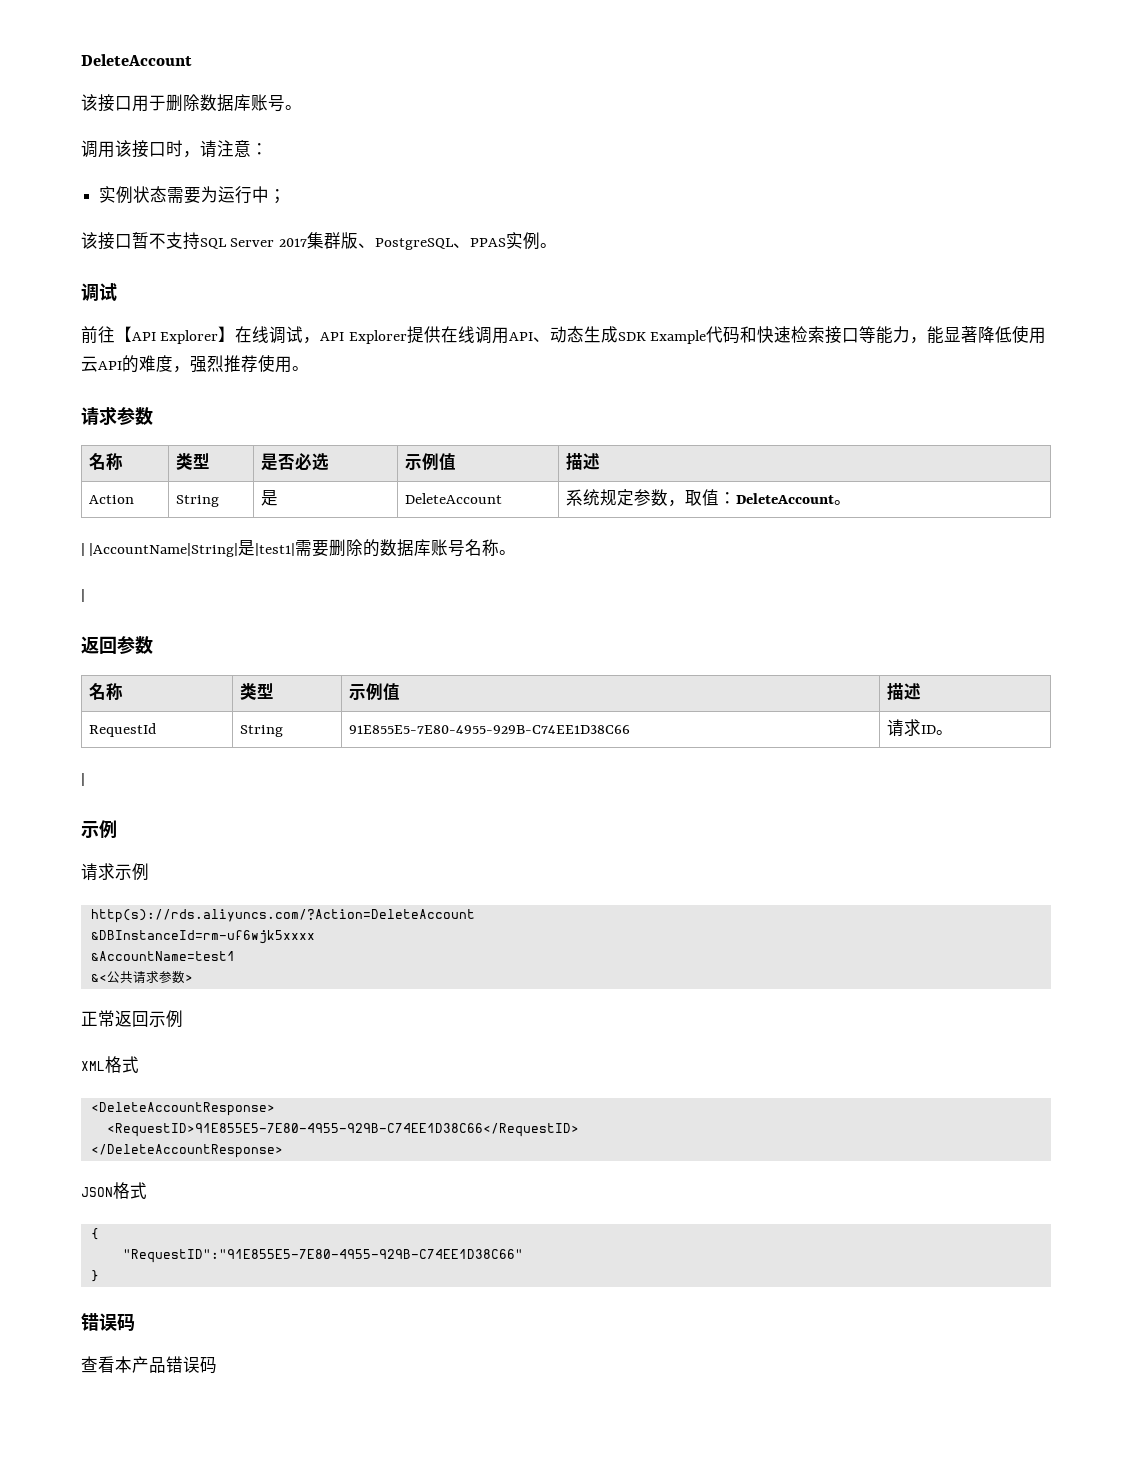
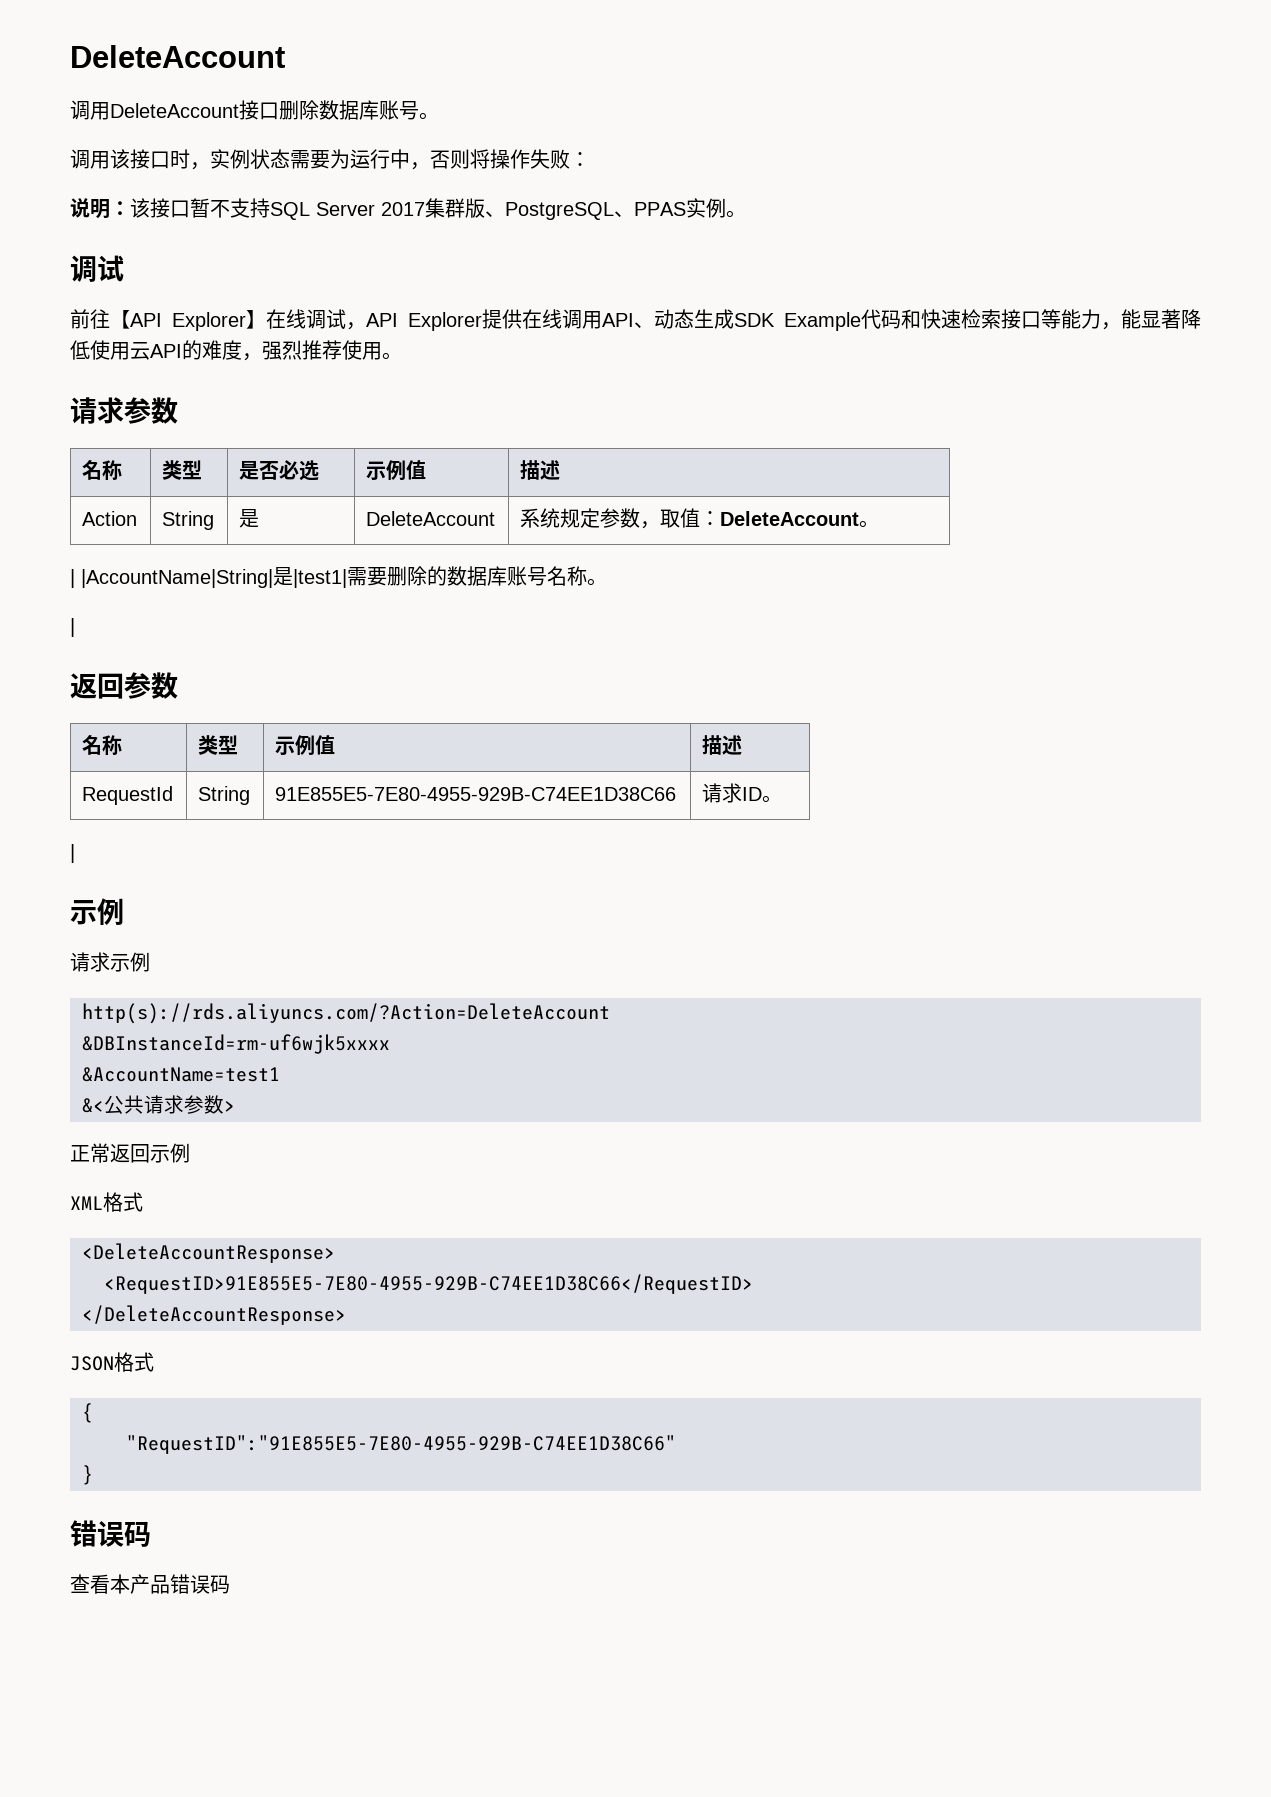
- 该接口用于删除数据库账号。
+ 调用DeleteAccount接口删除数据库账号。
- 调用该接口时，请注意：
- 实例状态需要为运行中；
- 该接口暂不支持SQL Server 2017集群版、PostgreSQL、PPAS实例。
+ 调用该接口时，实例状态需要为运行中，否则将操作失败：
+ 说明：该接口暂不支持SQL Server 2017集群版、PostgreSQL、PPAS实例。

